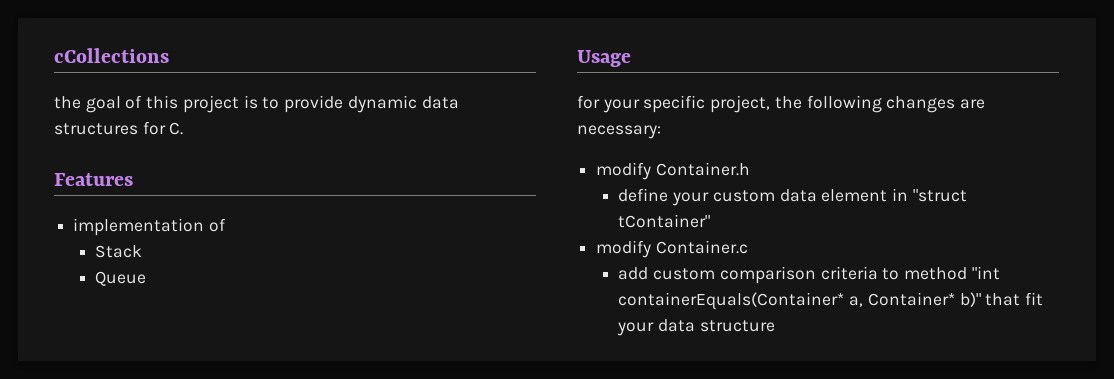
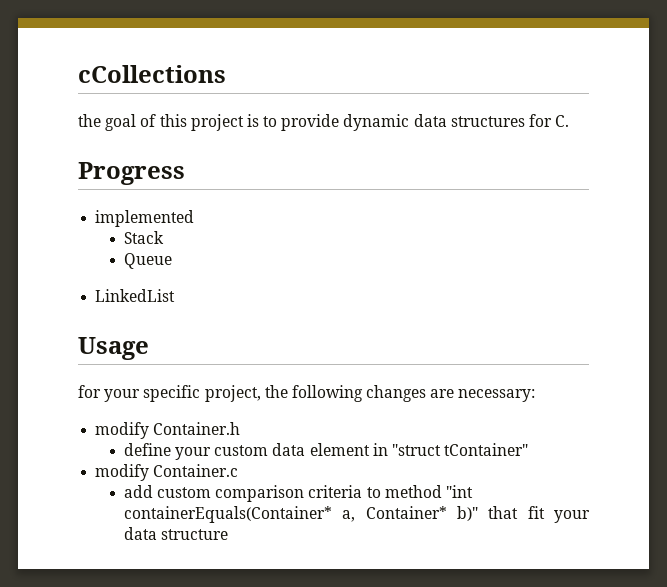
- Features
- implementation of
+ Progress
+ implemented
+ LinkedList

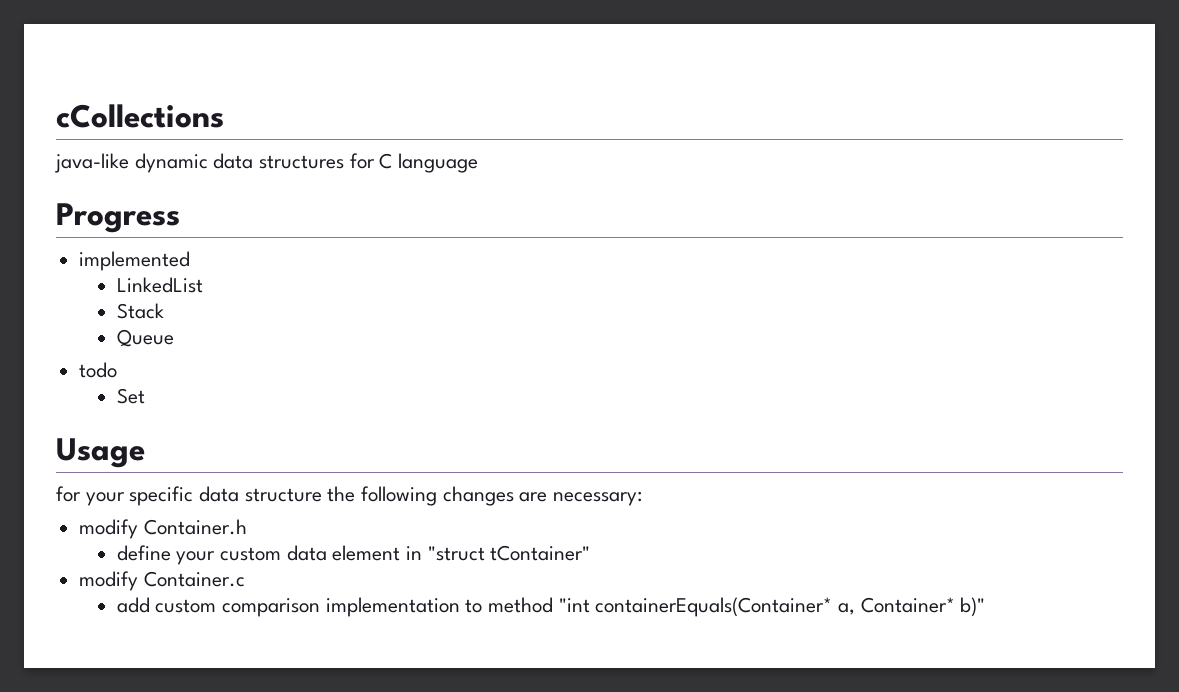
- the goal of this project is to provide dynamic data structures for C.
+ java-like dynamic data structures for C language
+ LinkedList
- LinkedList
+ todo
+ Set
- for your specific project, the following changes are necessary:
+ for your specific data structure the following changes are necessary:
- add custom comparison criteria to method "int containerEquals(Container* a, Container* b)" that fit your data structure
+ add custom comparison implementation to method "int containerEquals(Container* a, Container* b)"

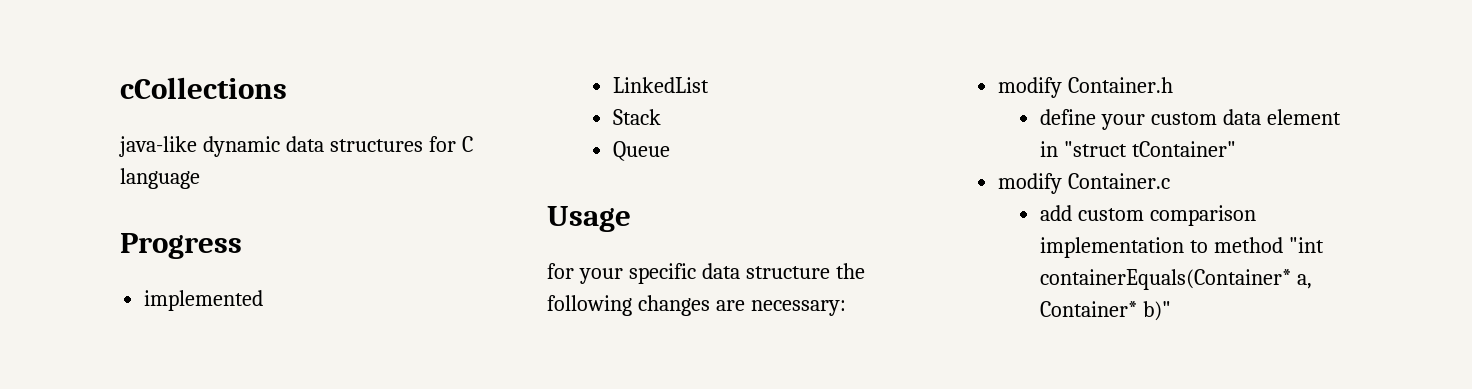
- todo
- Set

